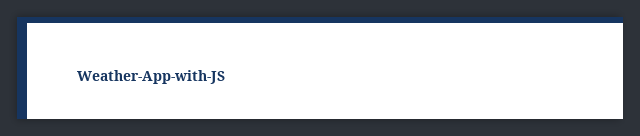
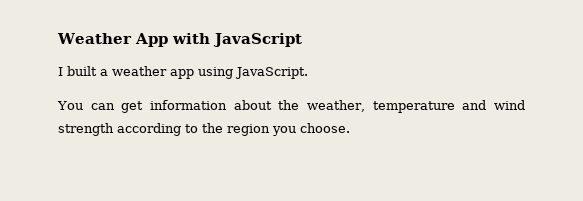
- Weather-App-with-JS
+ Weather App with JavaScript
+ I built a weather app using JavaScript.
+ You can get information about the weather, temperature and wind strength according to the region you choose.

